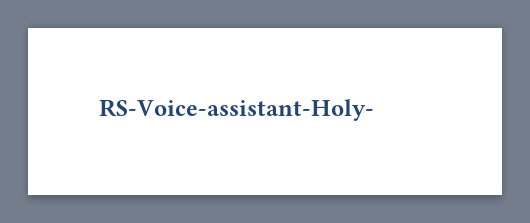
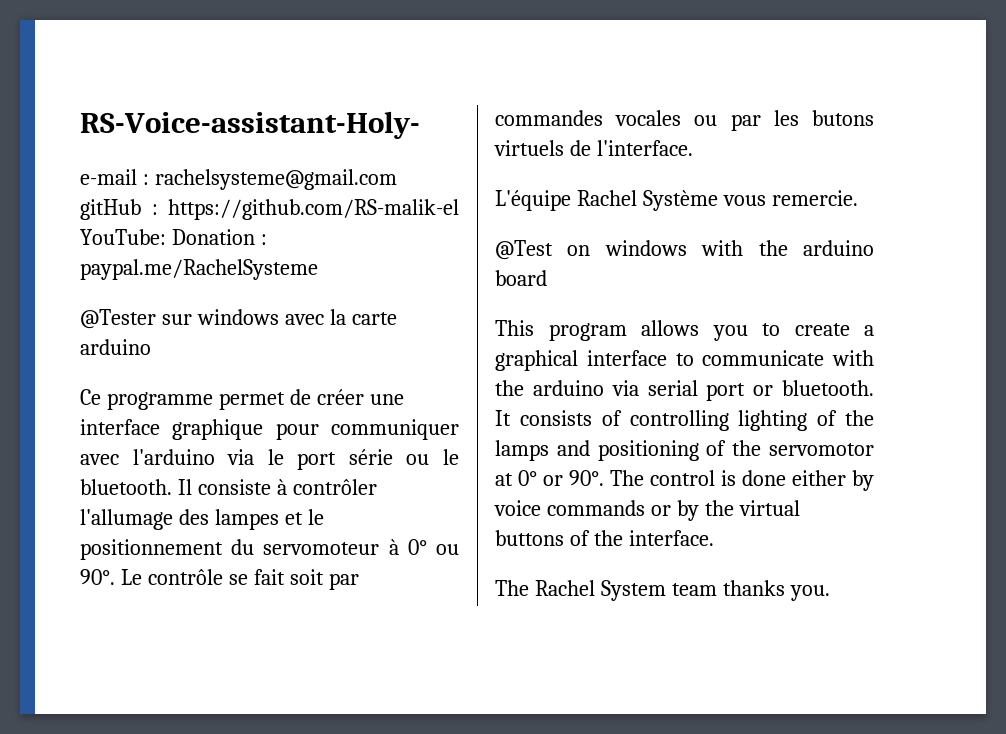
+ e-mail : rachelsysteme@gmail.com gitHub : https://github.com/RS-malik-el YouTube: Donation : paypal.me/RachelSysteme
+ @Tester sur windows avec la carte arduino
+ Ce programme permet de créer une interface graphique pour communiquer avec l'arduino via le port série ou le bluetooth. Il consiste à contrôler l'allumage des lampes et le positionnement du servomoteur à 0° ou 90°. Le contrôle se fait soit par commandes vocales ou par les butons virtuels de l'interface.
+ L'équipe Rachel Système vous remercie.
+ @Test on windows with the arduino board
+ This program allows you to create a graphical interface to communicate with the arduino via serial port or bluetooth. It consists of controlling lighting of the lamps and positioning of the servomotor at 0° or 90°. The control is done either by voice commands or by the virtual buttons of the interface.
+ The Rachel System team thanks you.

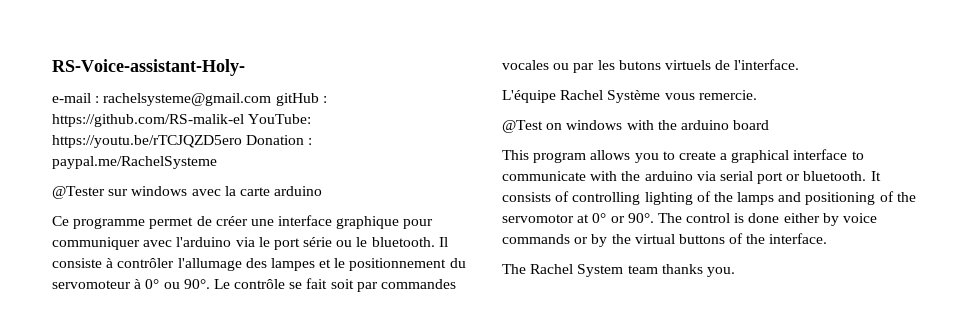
- e-mail : rachelsysteme@gmail.com gitHub : https://github.com/RS-malik-el YouTube: Donation : paypal.me/RachelSysteme
+ e-mail : rachelsysteme@gmail.com gitHub : https://github.com/RS-malik-el YouTube: https://youtu.be/rTCJQZD5ero Donation : paypal.me/RachelSysteme

